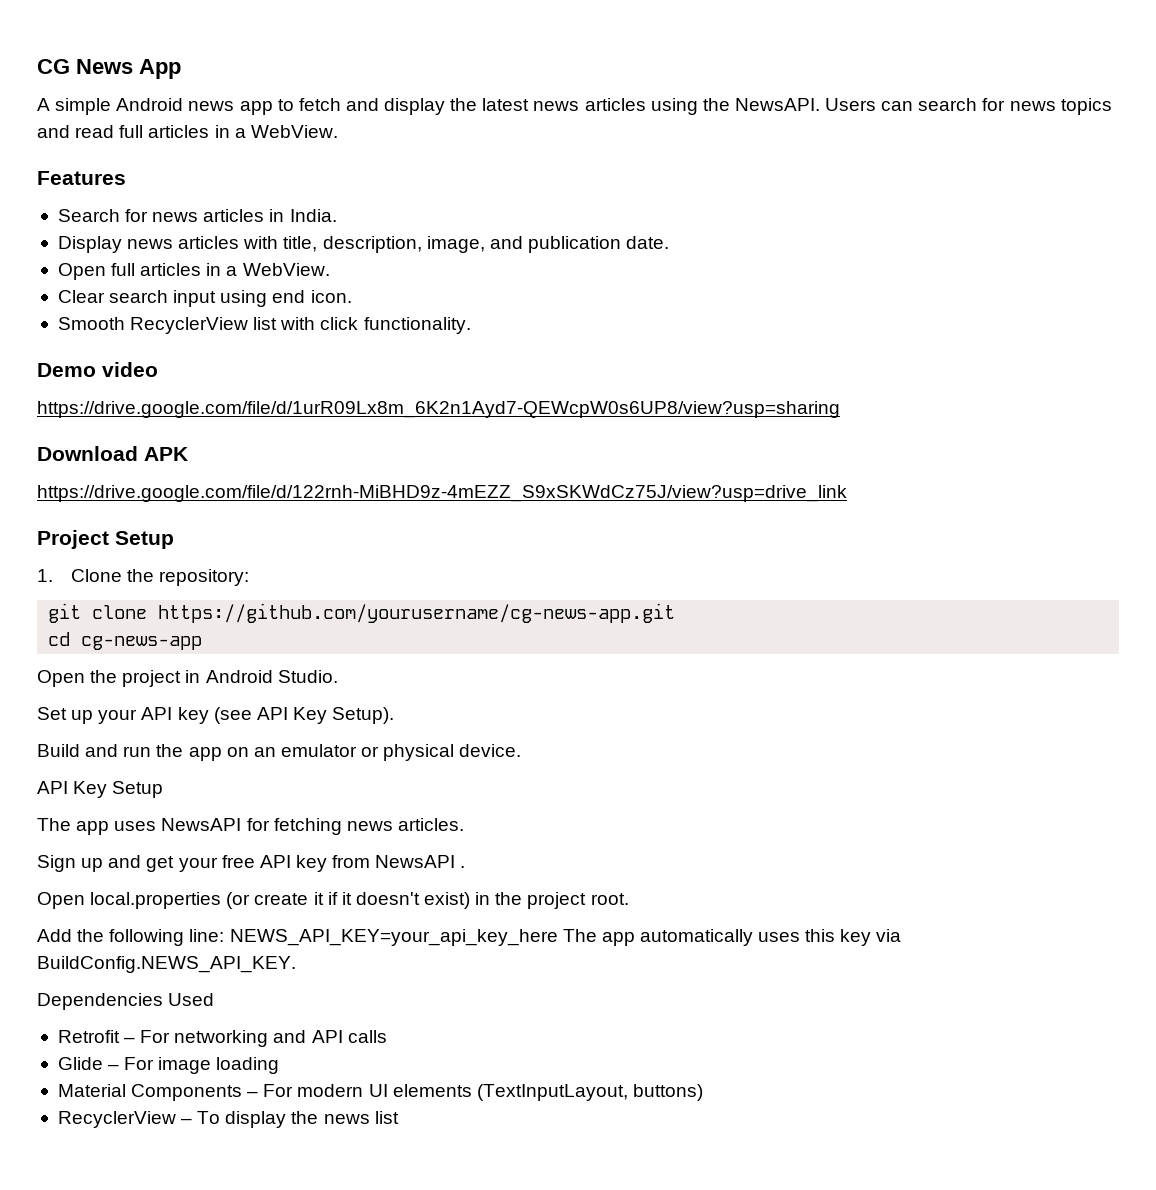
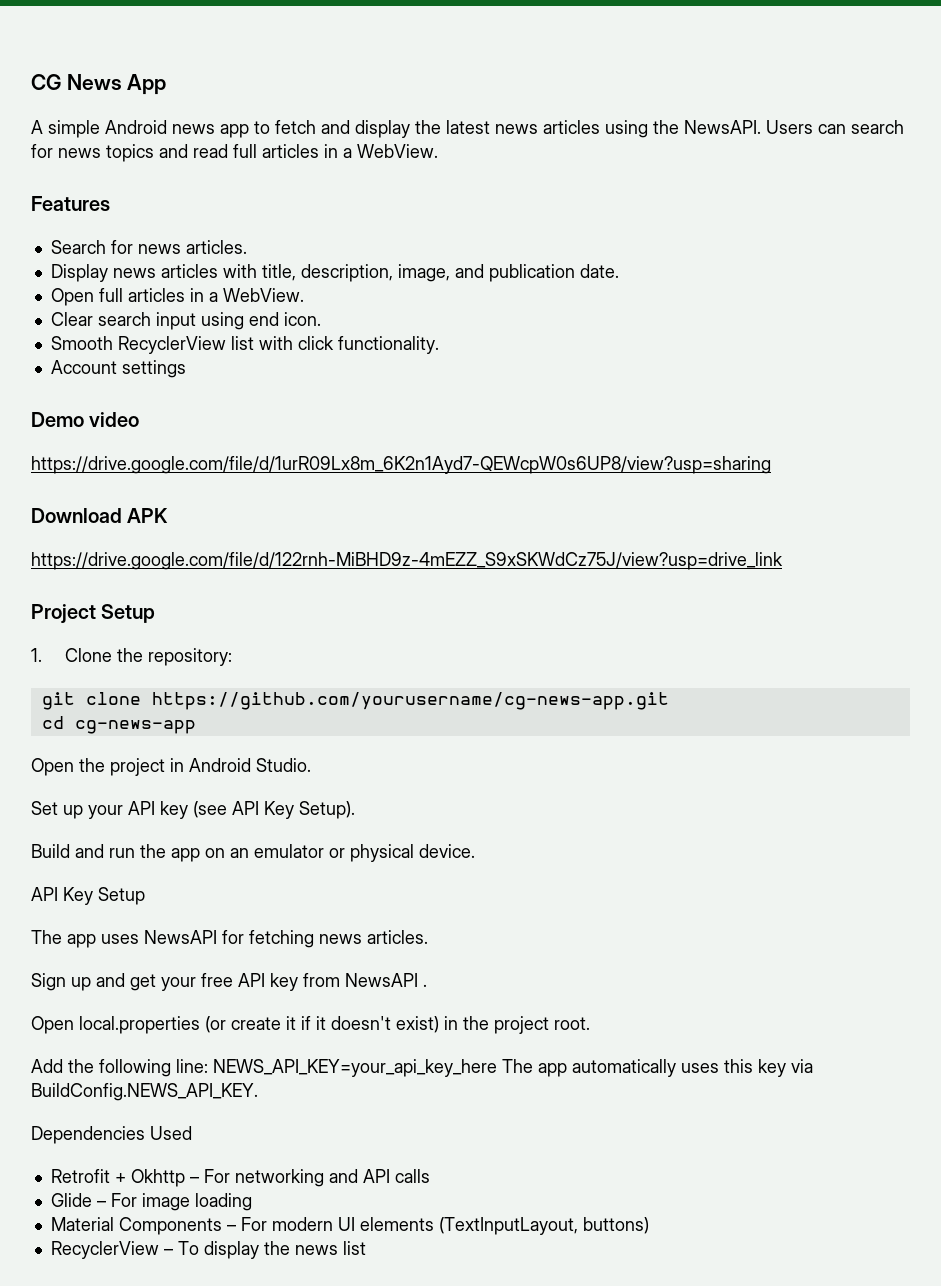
- Search for news articles in India.
+ Search for news articles.
+ Account settings
- Retrofit – For networking and API calls
+ Retrofit + Okhttp – For networking and API calls

